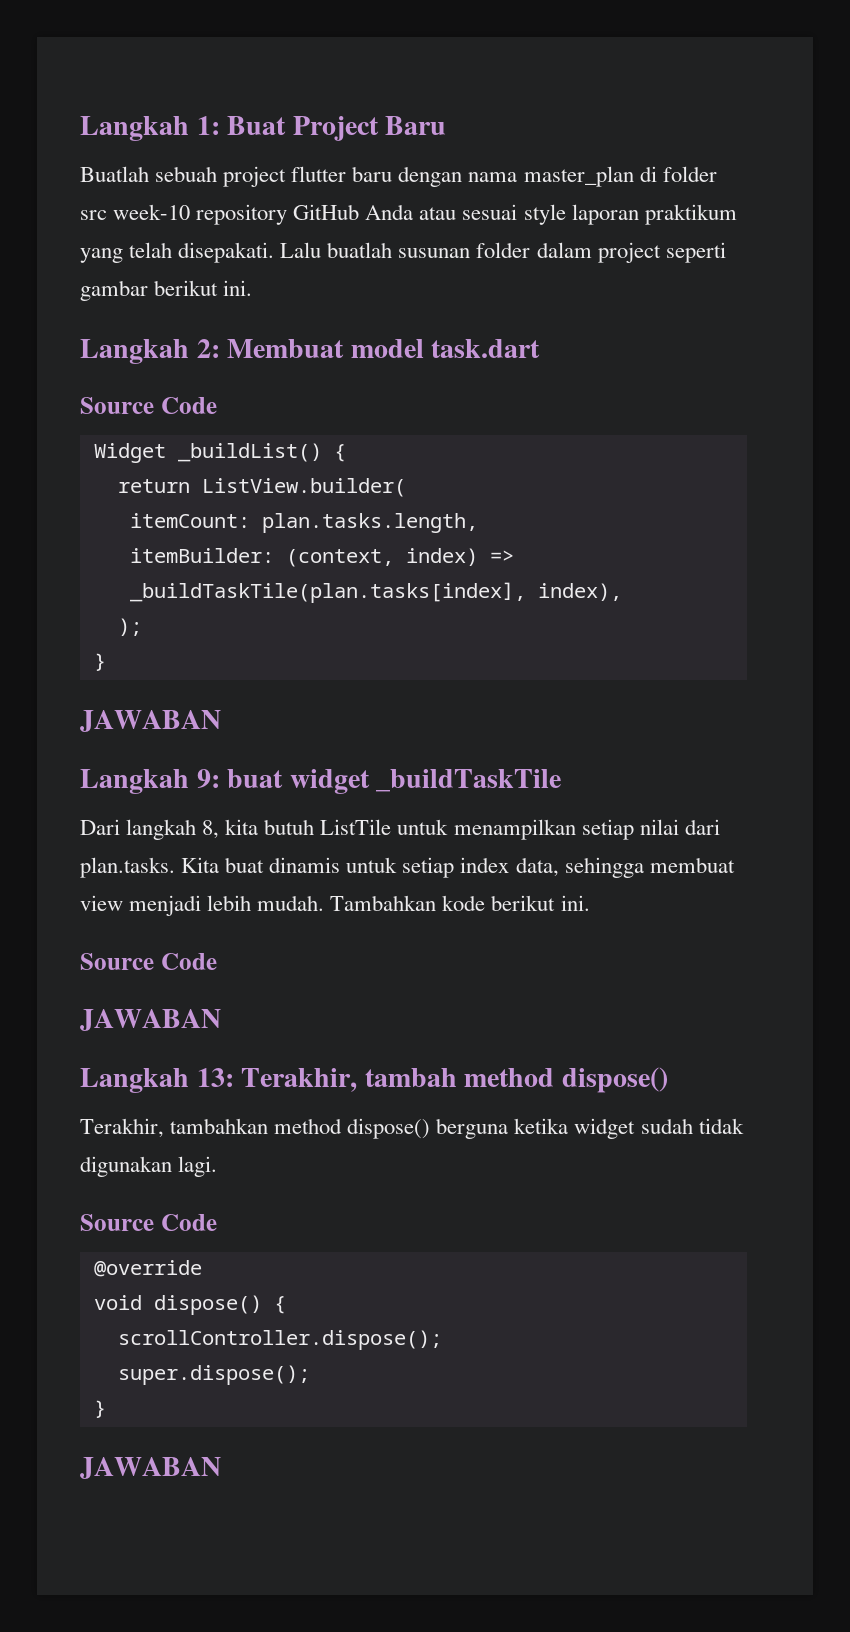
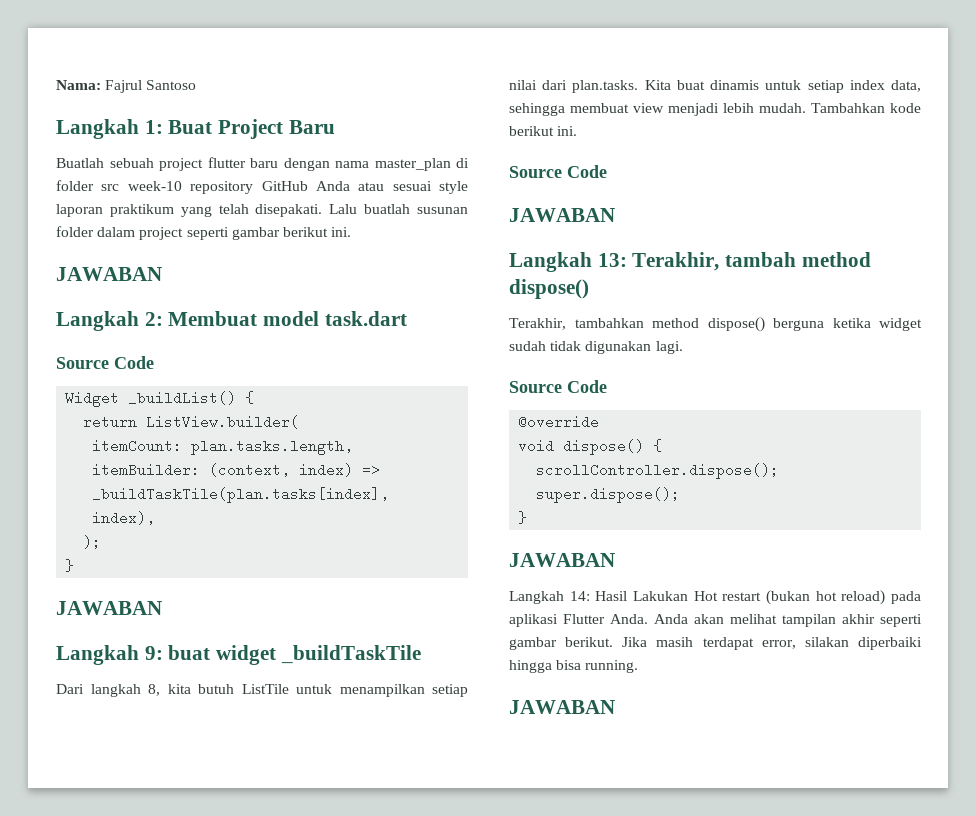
+ Nama: Fajrul Santoso
  Lalu buatlah susunan folder dalam project seperti gambar berikut ini.
+ JAWABAN
+ Langkah 14: Hasil Lakukan Hot restart (bukan hot reload) pada aplikasi Flutter Anda. Anda akan melihat tampilan akhir seperti gambar berikut. Jika masih terdapat error, silakan diperbaiki hingga bisa running.
+ JAWABAN

